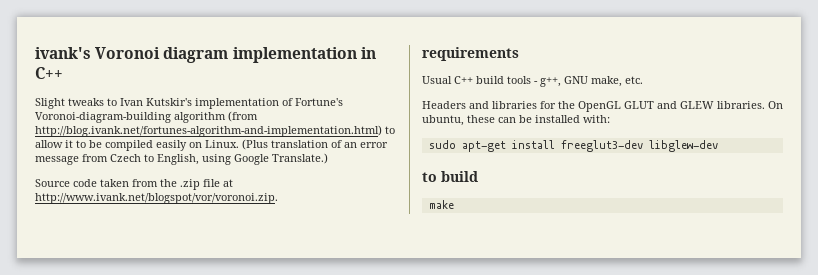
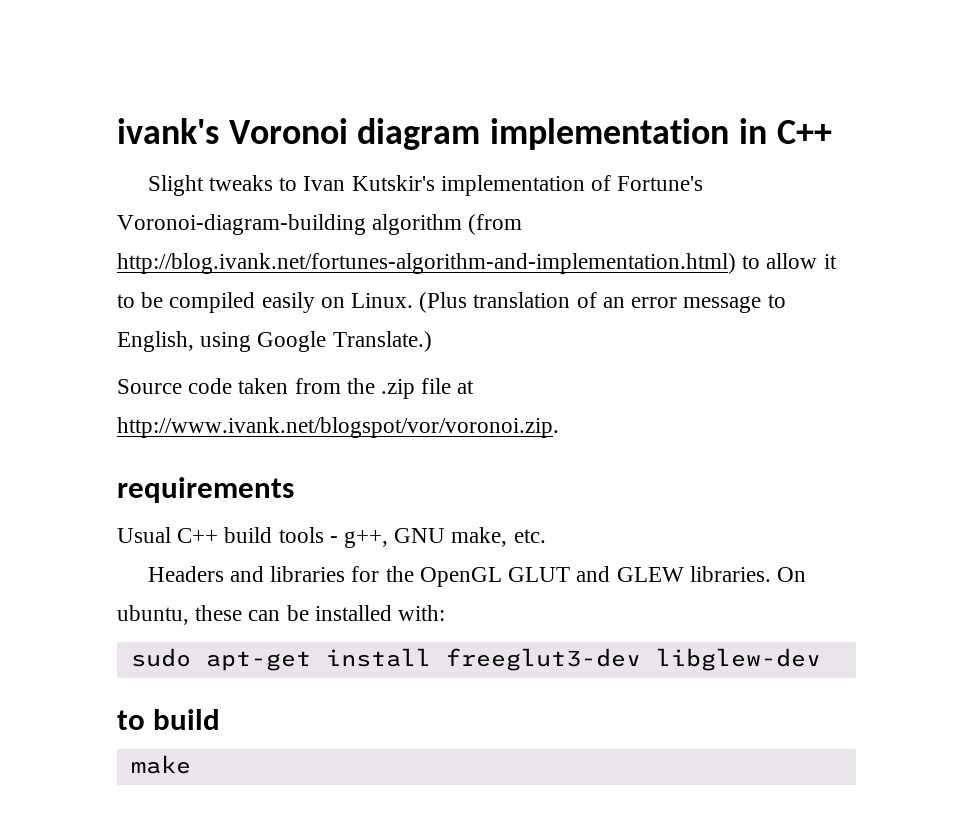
- (Plus translation of an error message from Czech to English, using Google Translate.)
+ (Plus translation of an error message to English, using Google Translate.)

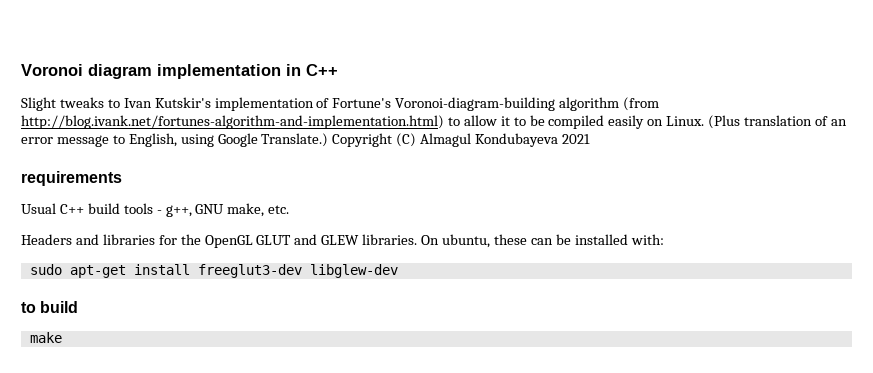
- ivank's Voronoi diagram implementation in C++
+ Voronoi diagram implementation in C++
- (Plus translation of an error message to English, using Google Translate.)
- Source code taken from the .zip file at http://www.ivank.net/blogspot/vor/voronoi.zip.
+ (Plus translation of an error message to English, using Google Translate.) Copyright (C) Almagul Kondubayeva 2021

